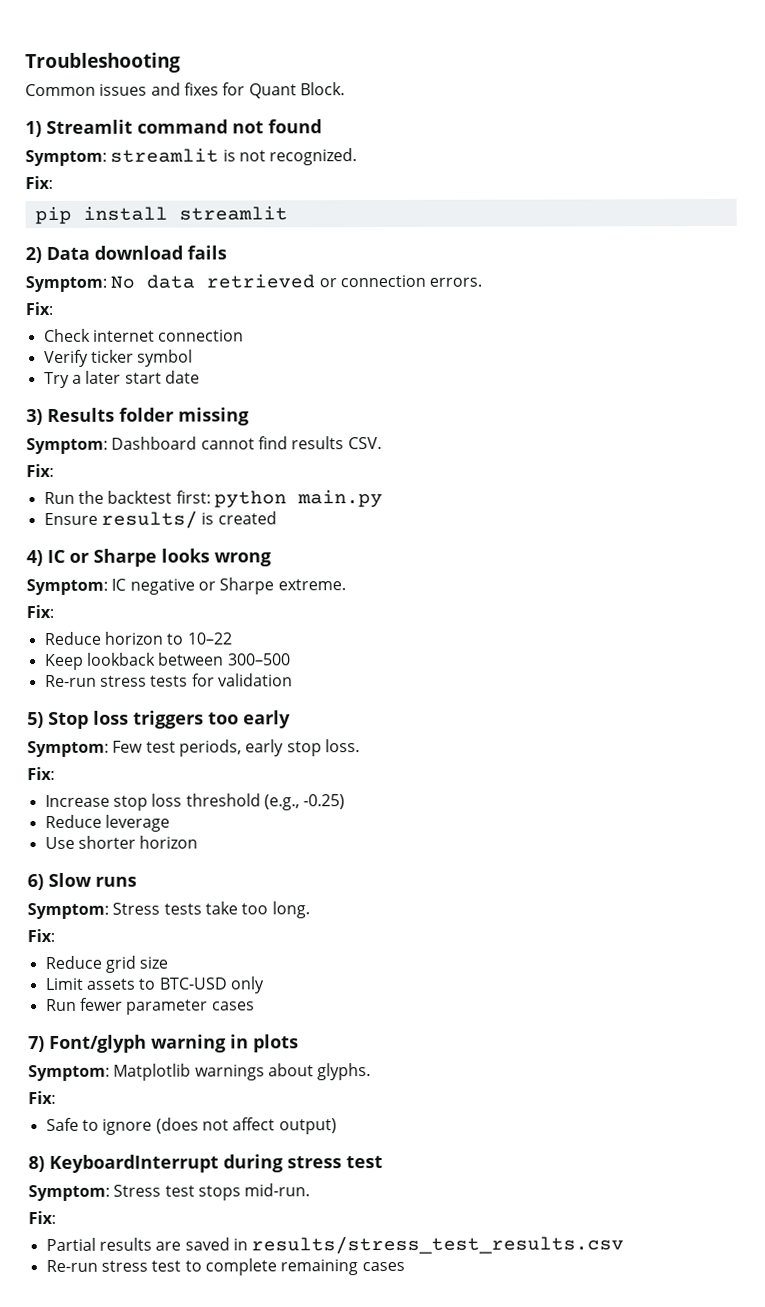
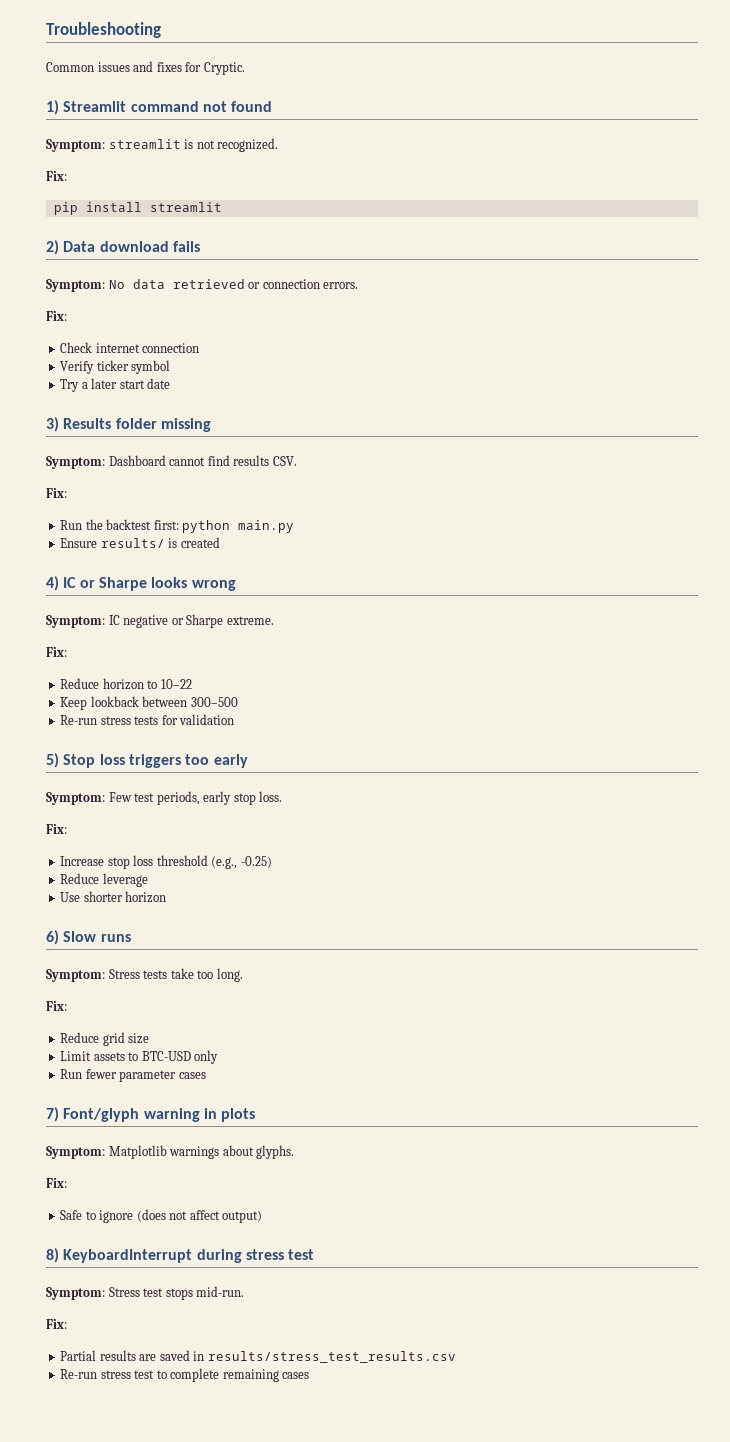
- Common issues and fixes for Quant Block.
+ Common issues and fixes for Cryptic.

